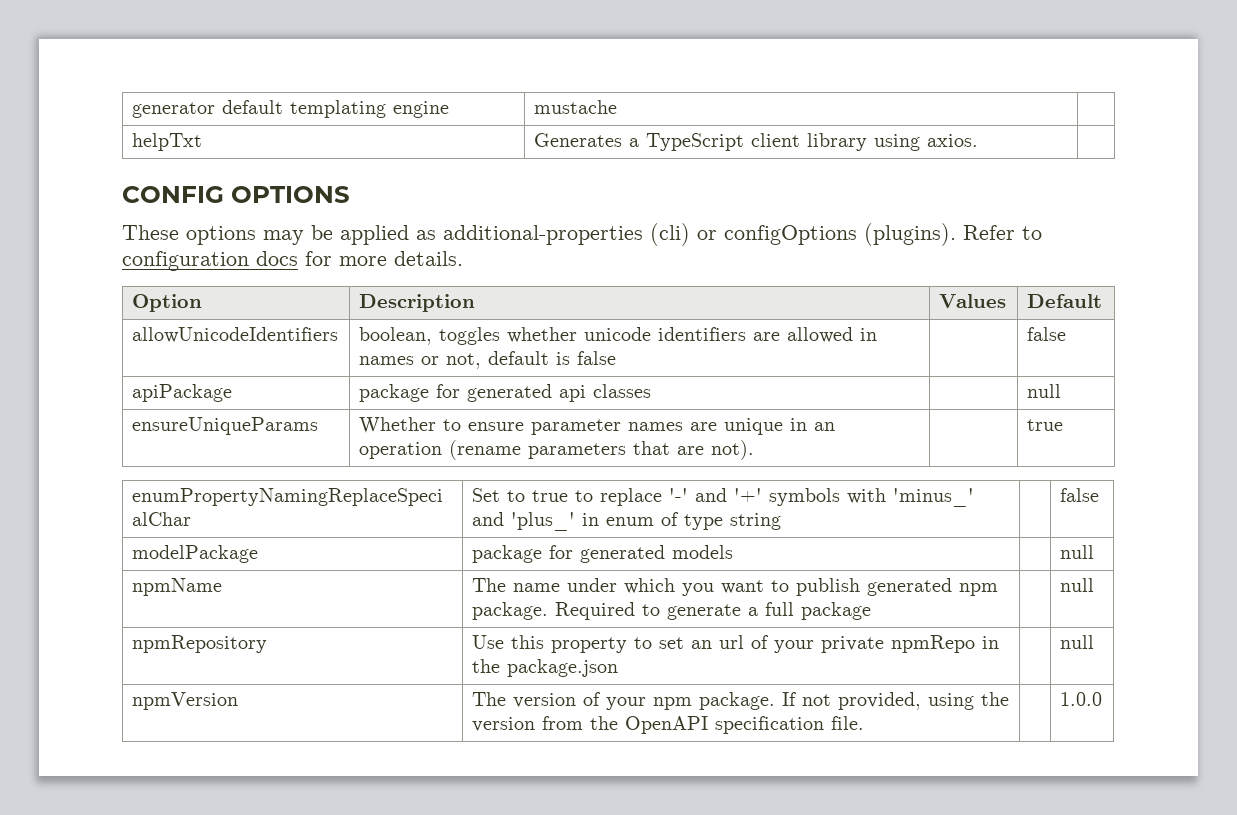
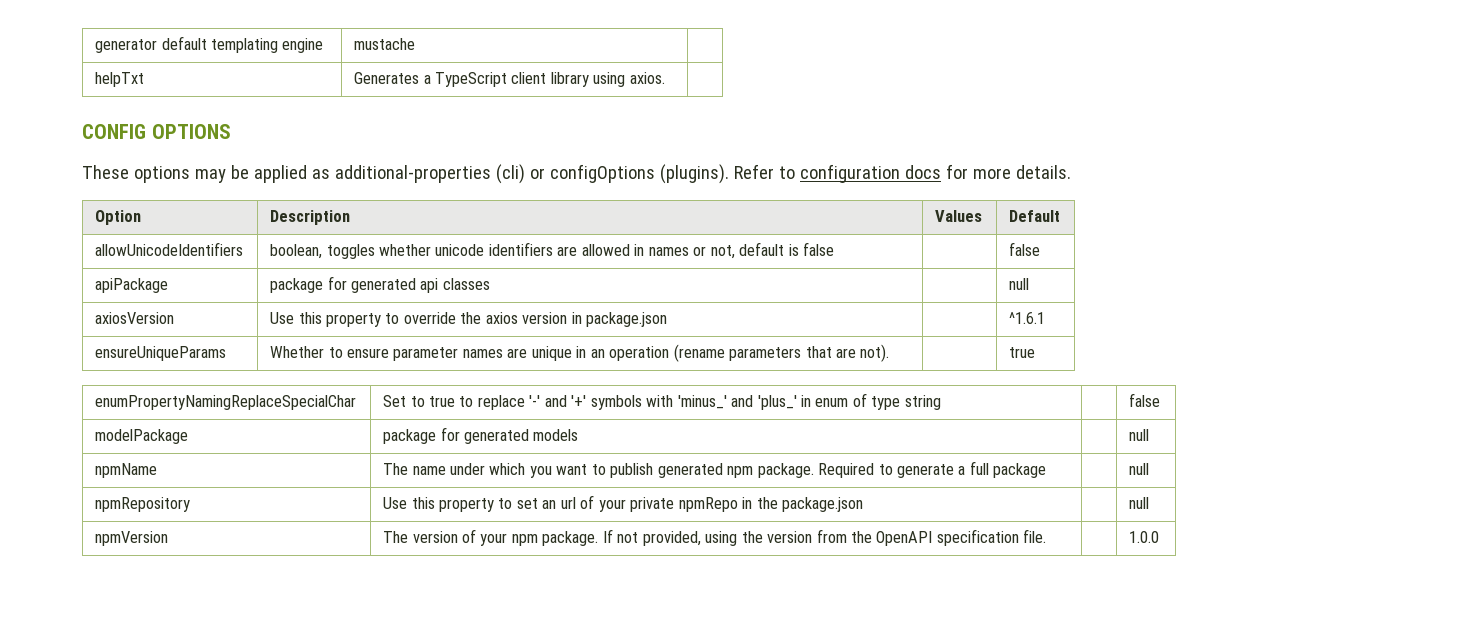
+ axiosVersion | Use this property to override the axios version in package.json | | ^1.6.1

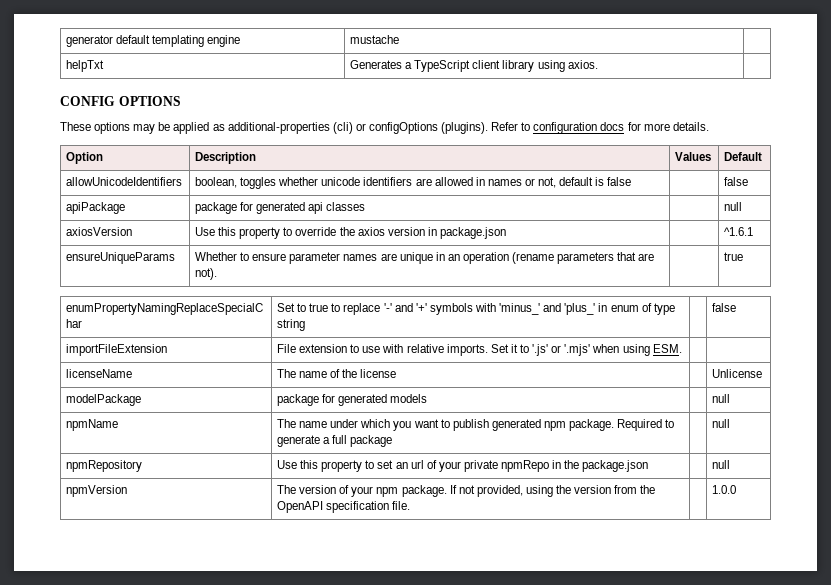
+ importFileExtension | File extension to use with relative imports. Set it to '.js' or '.mjs' when using ESM. | |
+ licenseName | The name of the license | | Unlicense

